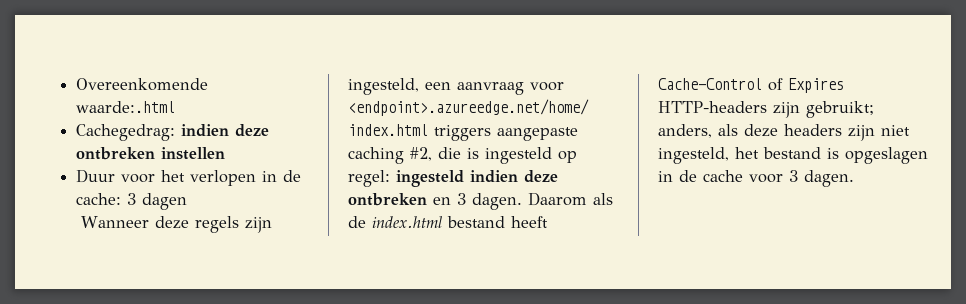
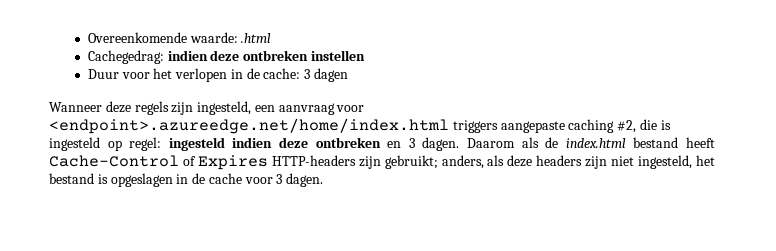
- Overeenkomende waarde:.html
+ Overeenkomende waarde: .html

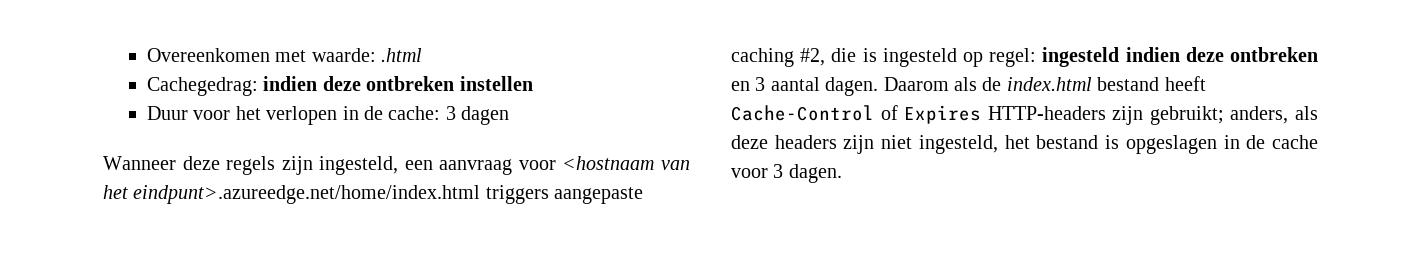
- Overeenkomende waarde: .html
+ Overeenkomen met waarde: .html
- Wanneer deze regels zijn ingesteld, een aanvraag voor <endpoint>.azureedge.net/home/index.html triggers aangepaste caching #2, die is ingesteld op regel: ingesteld indien deze ontbreken en 3 dagen.
+ Wanneer deze regels zijn ingesteld, een aanvraag voor <hostnaam van het eindpunt>.azureedge.net/home/index.html triggers aangepaste caching #2, die is ingesteld op regel: ingesteld indien deze ontbreken en 3 aantal dagen.

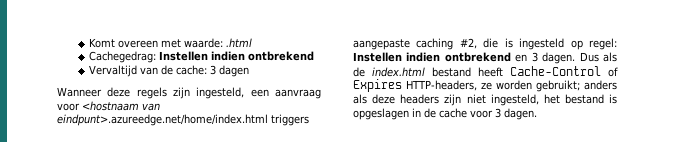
- Overeenkomen met waarde: .html
+ Komt overeen met waarde: .html
- Cachegedrag: indien deze ontbreken instellen
- Duur voor het verlopen in de cache: 3 dagen
+ Cachegedrag: Instellen indien ontbrekend
+ Vervaltijd van de cache: 3 dagen
- Wanneer deze regels zijn ingesteld, een aanvraag voor <hostnaam van het eindpunt>.azureedge.net/home/index.html triggers aangepaste caching #2, die is ingesteld op regel: ingesteld indien deze ontbreken en 3 aantal dagen. Daarom als de index.html bestand heeft Cache-Control of Expires HTTP-headers zijn gebruikt; anders, als deze headers zijn niet ingesteld, het bestand is opgeslagen in de cache voor 3 dagen.
+ Wanneer deze regels zijn ingesteld, een aanvraag voor <hostnaam van eindpunt>.azureedge.net/home/index.html triggers aangepaste caching #2, die is ingesteld op regel: Instellen indien ontbrekend en 3 dagen. Dus als de index.html bestand heeft Cache-Control of Expires HTTP-headers, ze worden gebruikt; anders als deze headers zijn niet ingesteld, het bestand is opgeslagen in de cache voor 3 dagen.

